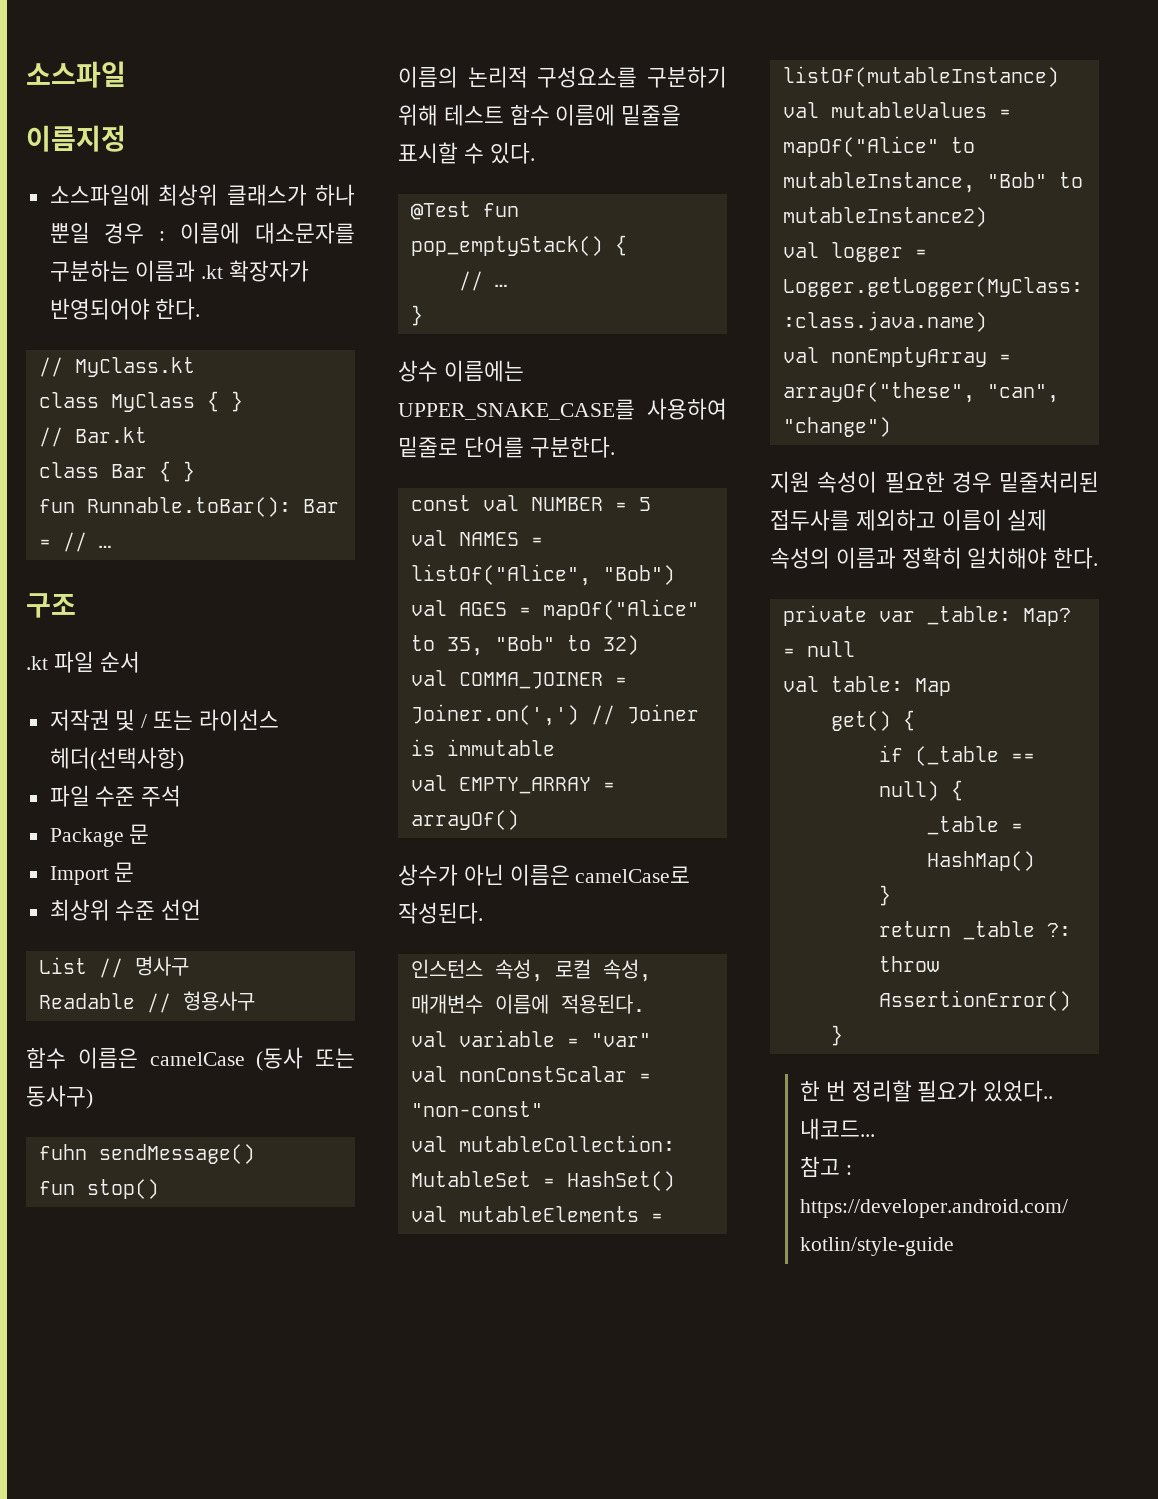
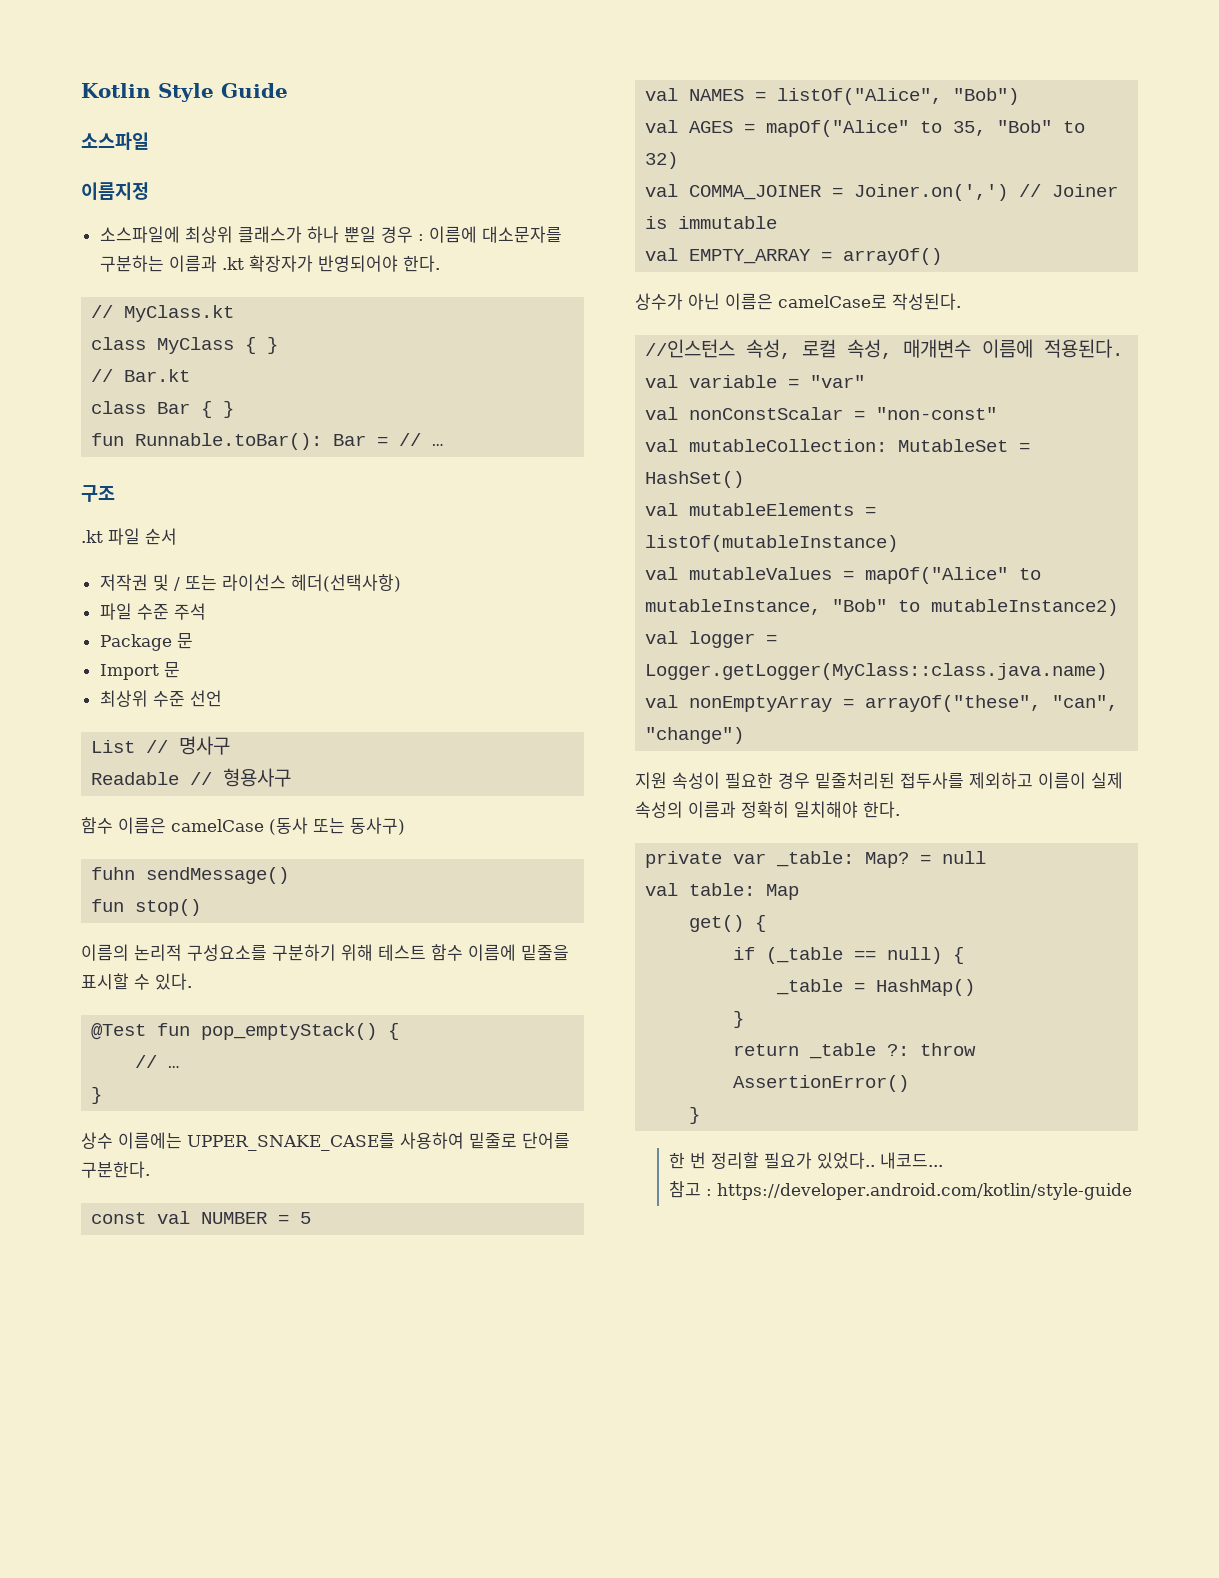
+ Kotlin Style Guide
- 인스턴스 속성, 로컬 속성, 매개변수 이름에 적용된다.
+ //인스턴스 속성, 로컬 속성, 매개변수 이름에 적용된다.

